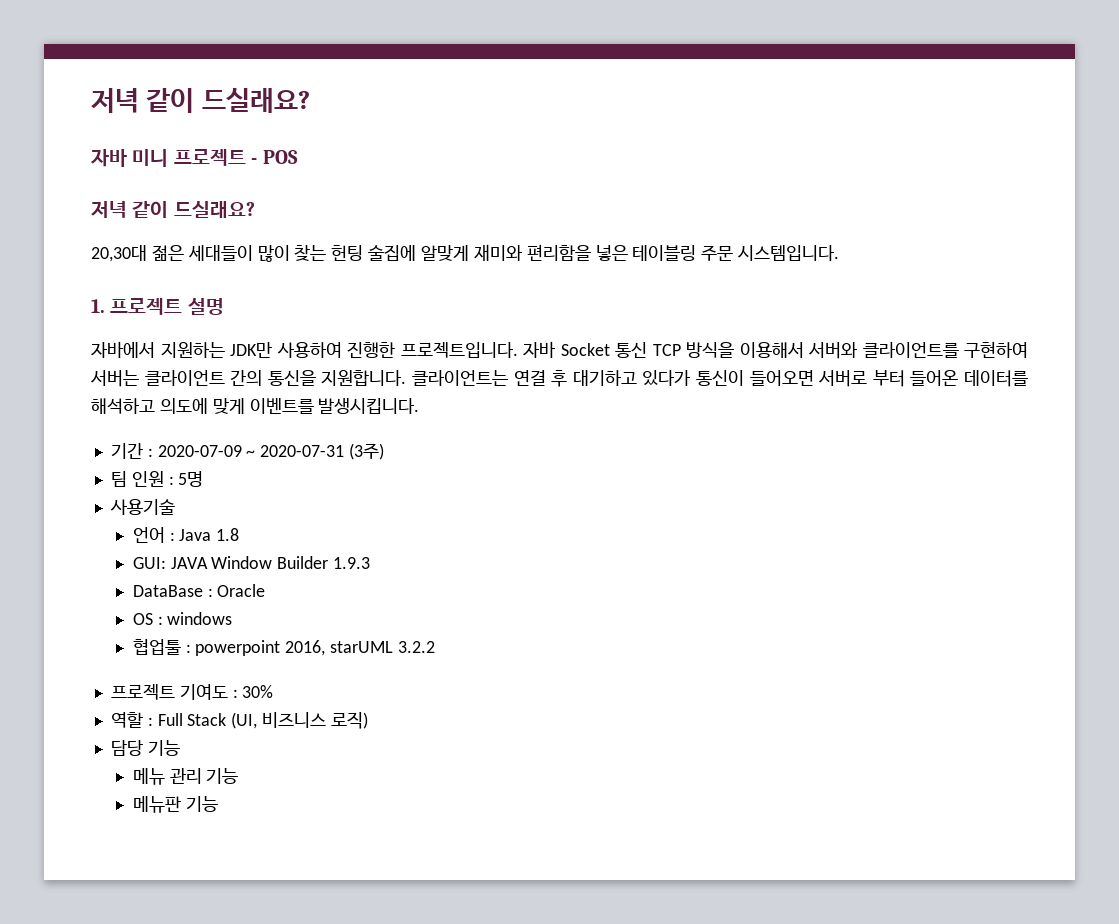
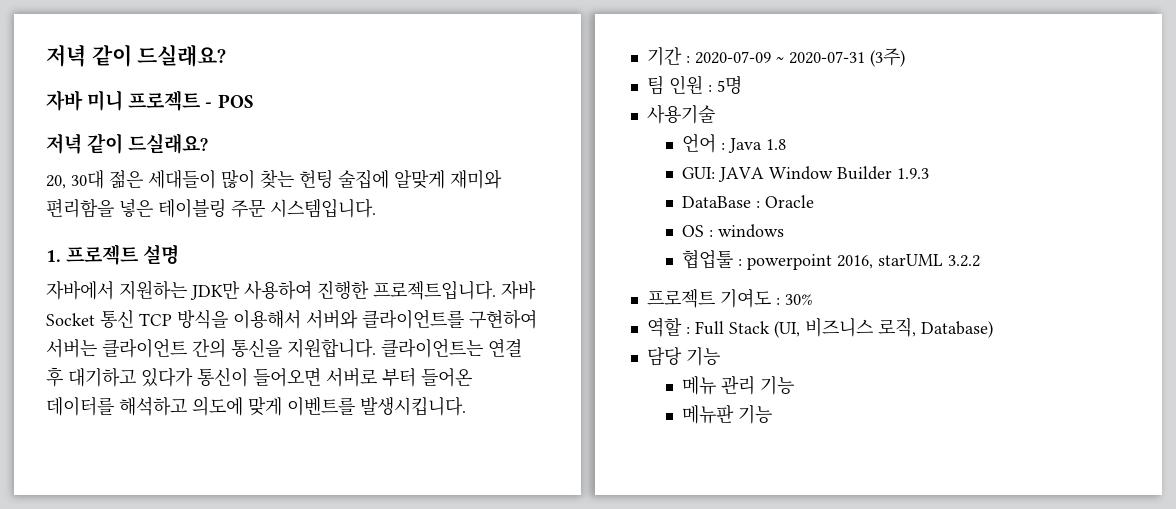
- 20,30대 젊은 세대들이 많이 찾는 헌팅 술집에 알맞게 재미와 편리함을 넣은 테이블링 주문 시스템입니다.
+ 20, 30대 젊은 세대들이 많이 찾는 헌팅 술집에 알맞게 재미와 편리함을 넣은 테이블링 주문 시스템입니다.
- 역할 : Full Stack (UI, 비즈니스 로직)
+ 역할 : Full Stack (UI, 비즈니스 로직, Database)

